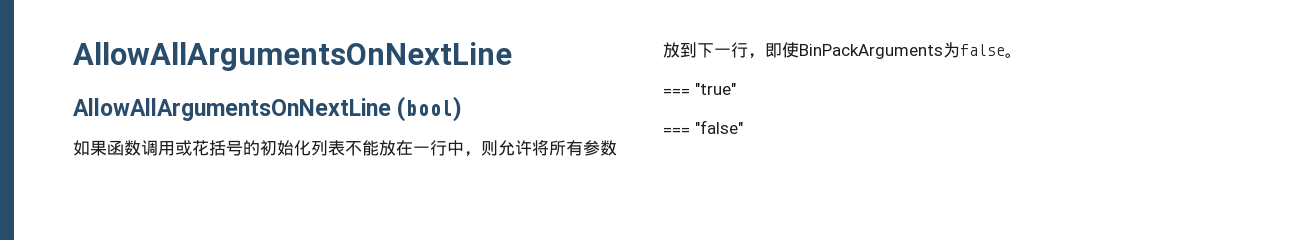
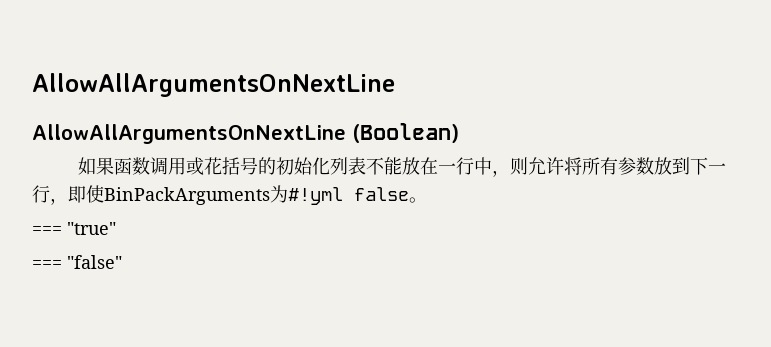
- AllowAllArgumentsOnNextLine (bool)
+ AllowAllArgumentsOnNextLine (Boolean)
- 如果函数调用或花括号的初始化列表不能放在一行中，则允许将所有参数放到下一行，即使BinPackArguments为false。
+ 如果函数调用或花括号的初始化列表不能放在一行中，则允许将所有参数放到下一行，即使BinPackArguments为#!yml false。

